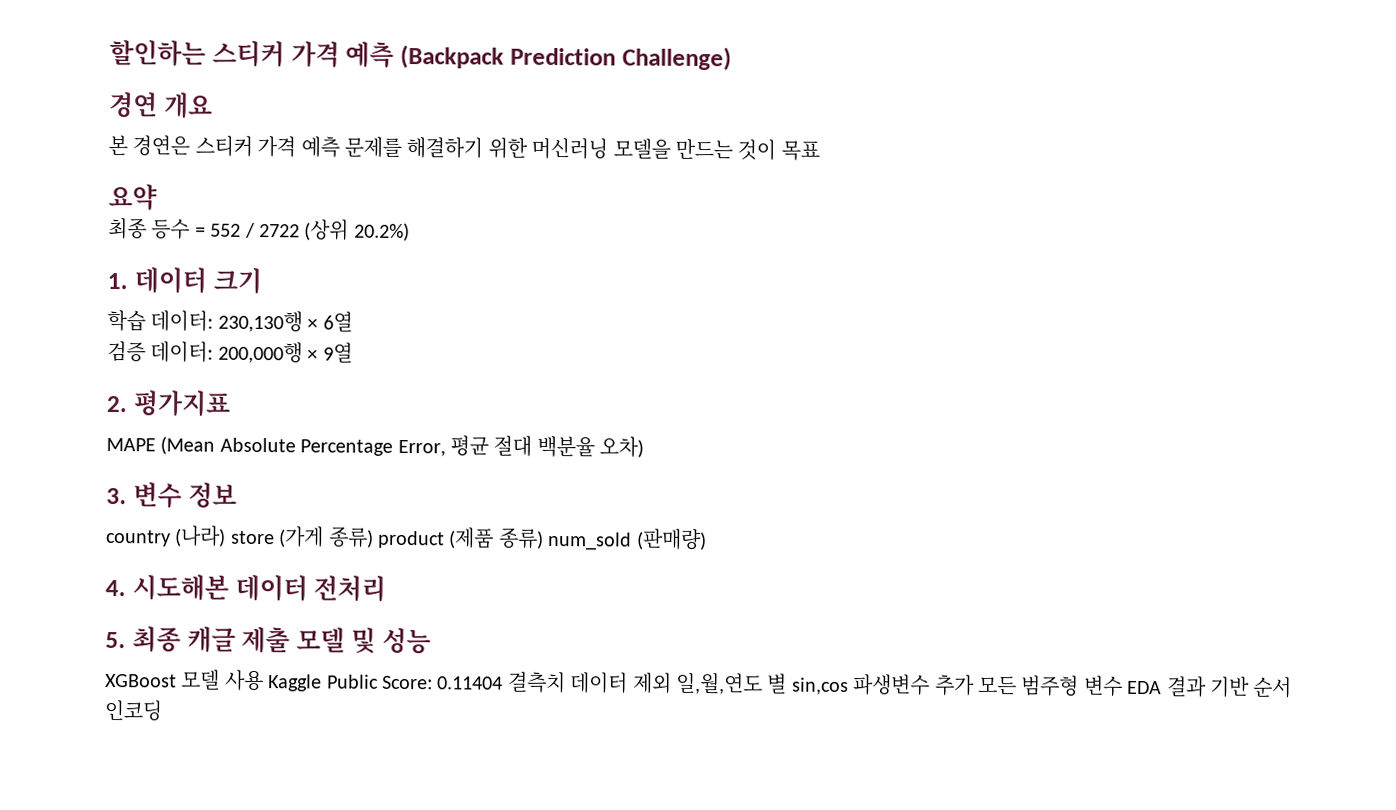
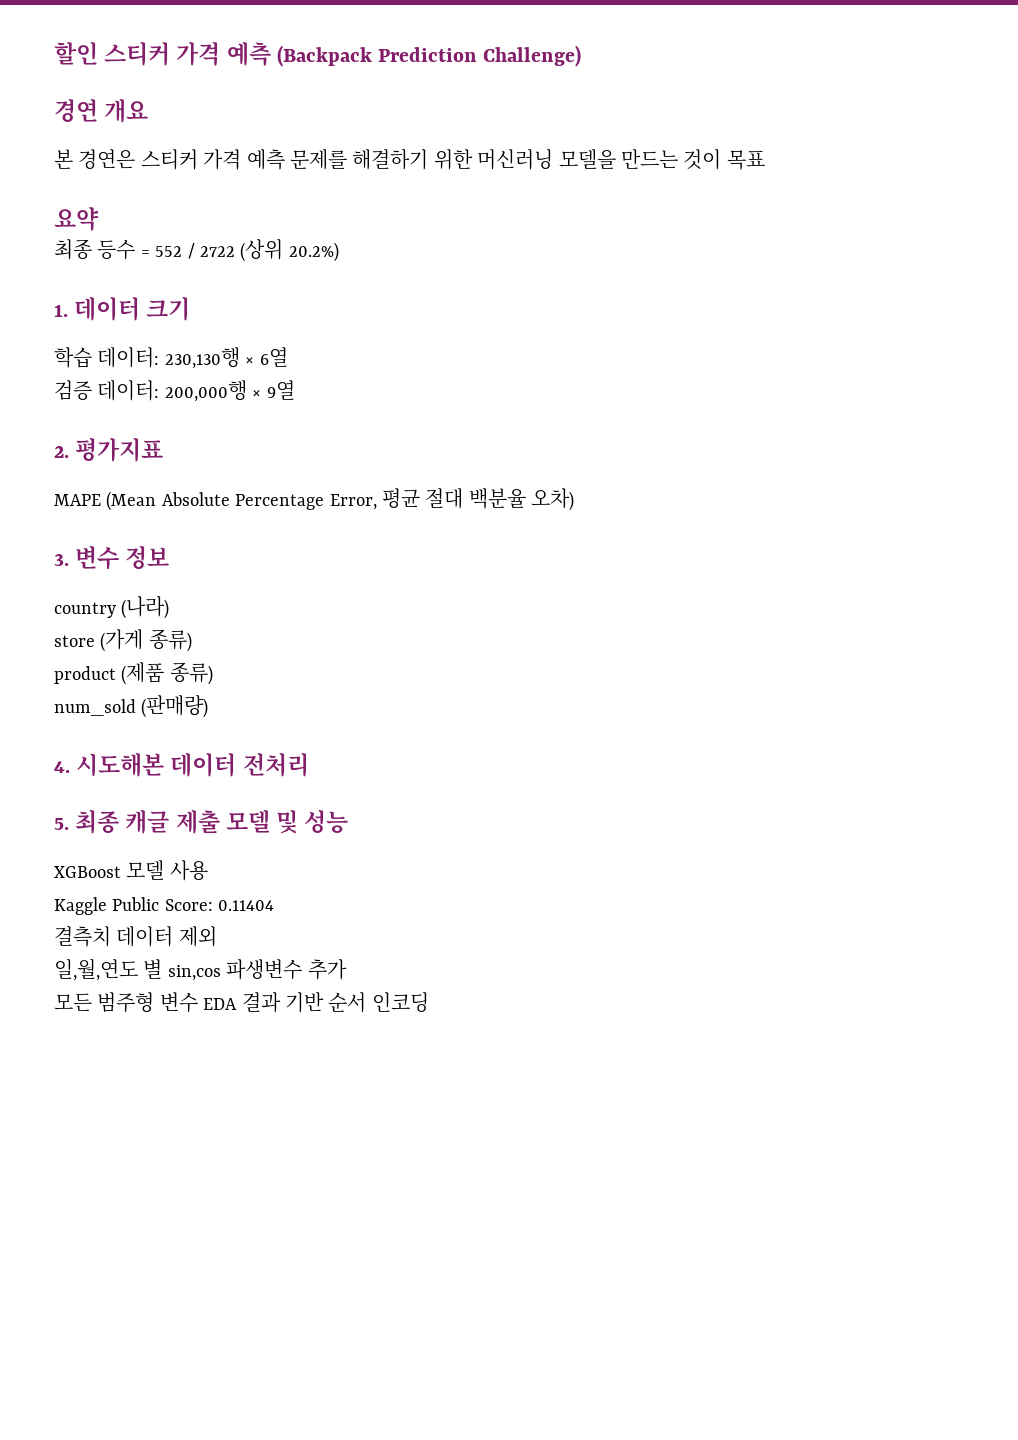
- 할인하는 스티커 가격 예측 (Backpack Prediction Challenge)
+ 할인 스티커 가격 예측 (Backpack Prediction Challenge)
- country (나라) store (가게 종류) product (제품 종류) num_sold (판매량)
+ country (나라)
+ store (가게 종류)
+ product (제품 종류)
+ num_sold (판매량)
- XGBoost 모델 사용 Kaggle Public Score: 0.11404 결측치 데이터 제외 일,월,연도 별 sin,cos 파생변수 추가 모든 범주형 변수 EDA 결과 기반 순서 인코딩
+ XGBoost 모델 사용
+ Kaggle Public Score: 0.11404
+ 결측치 데이터 제외
+ 일,월,연도 별 sin,cos 파생변수 추가
+ 모든 범주형 변수 EDA 결과 기반 순서 인코딩

